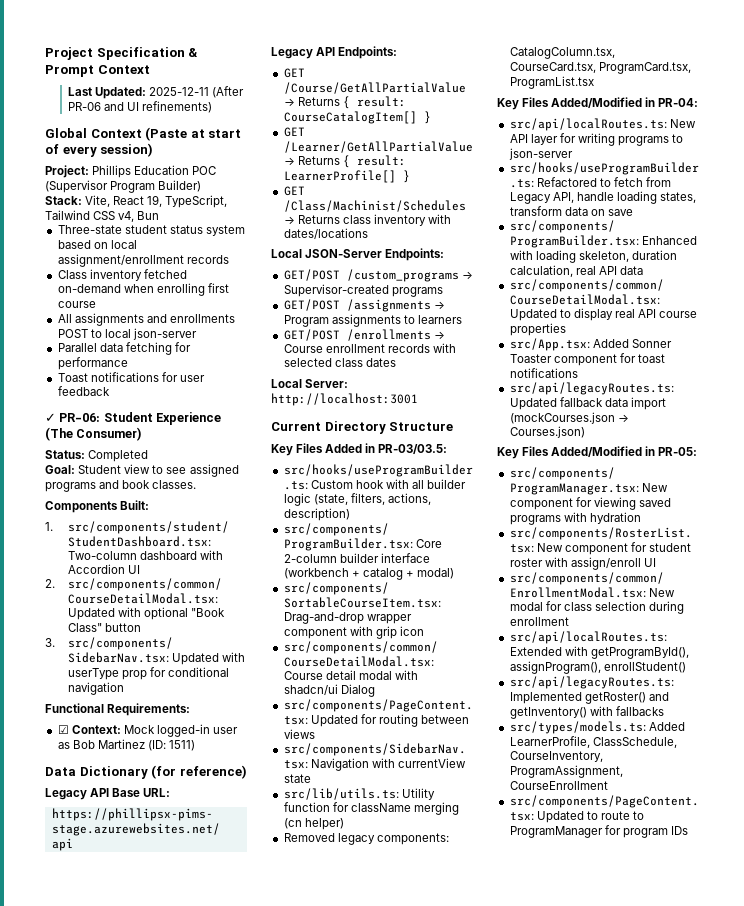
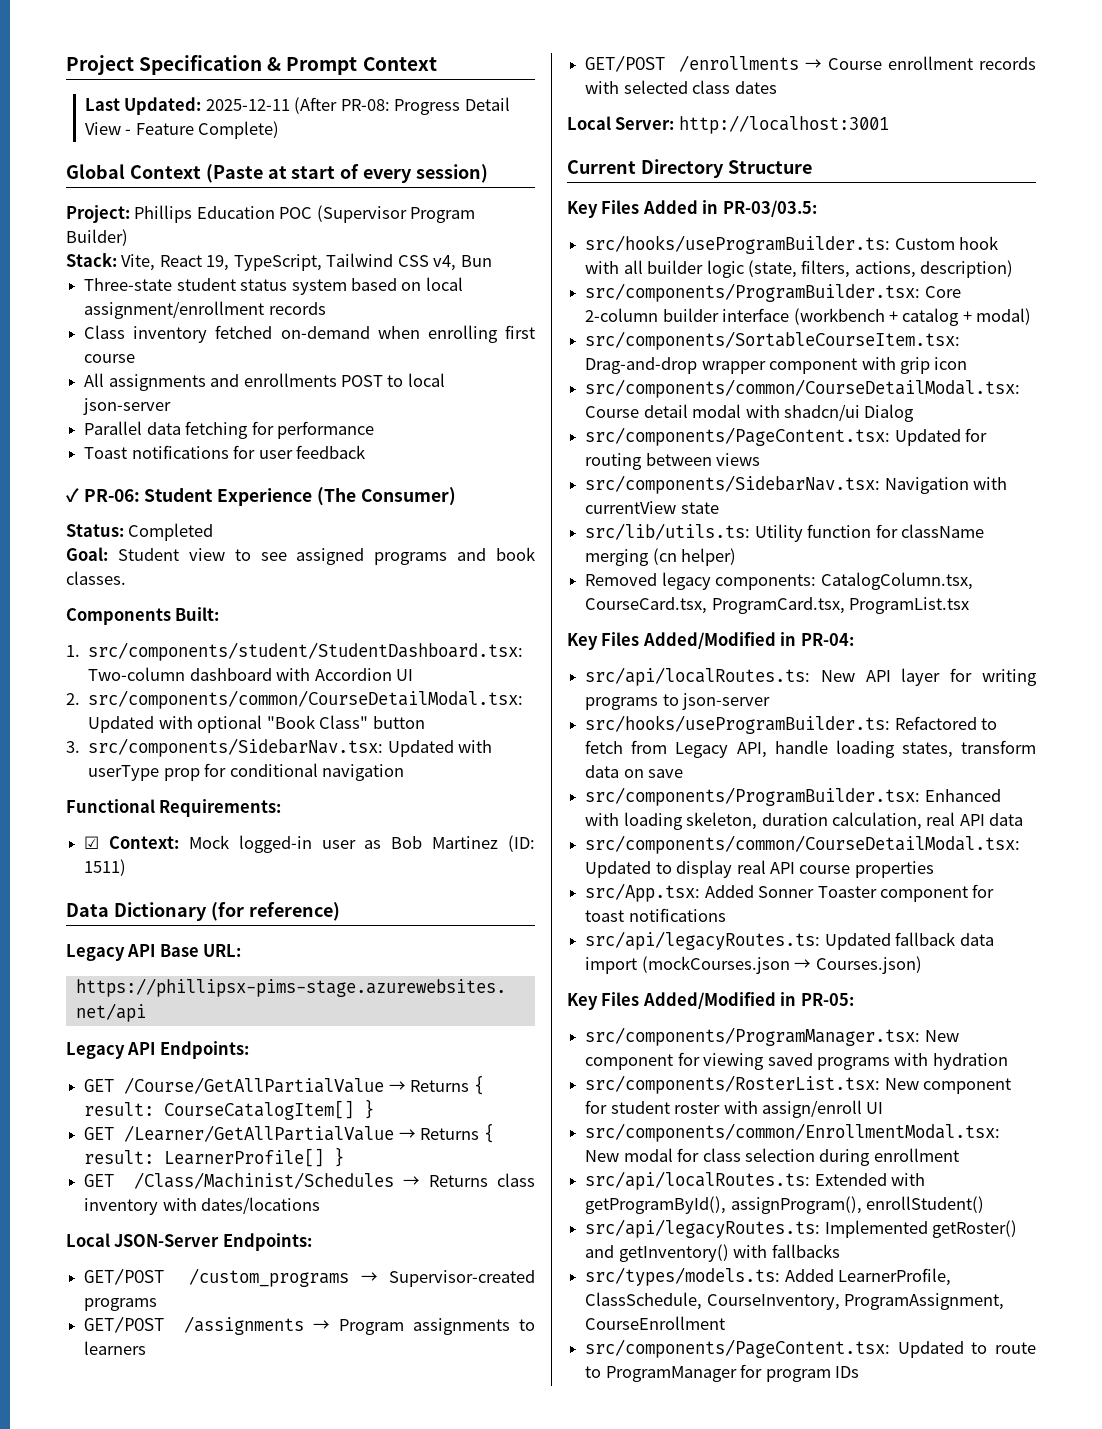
- Last Updated: 2025-12-11 (After PR-06 and UI refinements)
+ Last Updated: 2025-12-11 (After PR-08: Progress Detail View - Feature Complete)

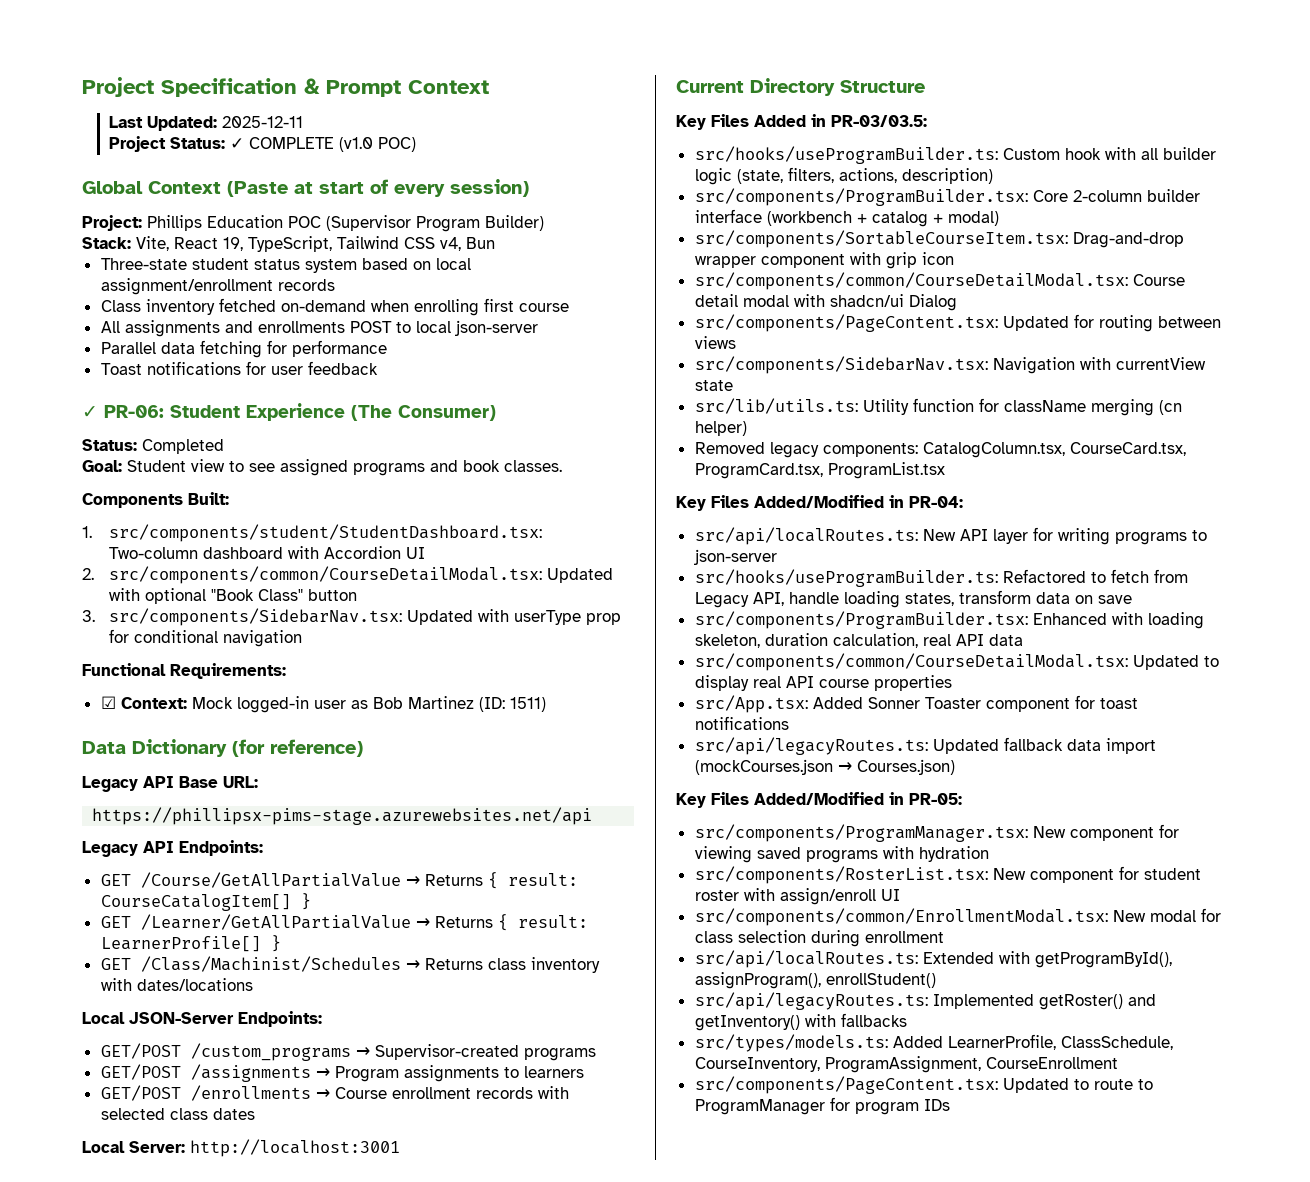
- Last Updated: 2025-12-11 (After PR-08: Progress Detail View - Feature Complete)
+ Last Updated: 2025-12-11
+ Project Status: ✓ COMPLETE (v1.0 POC)

